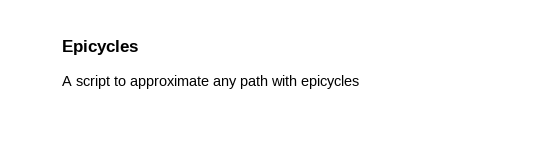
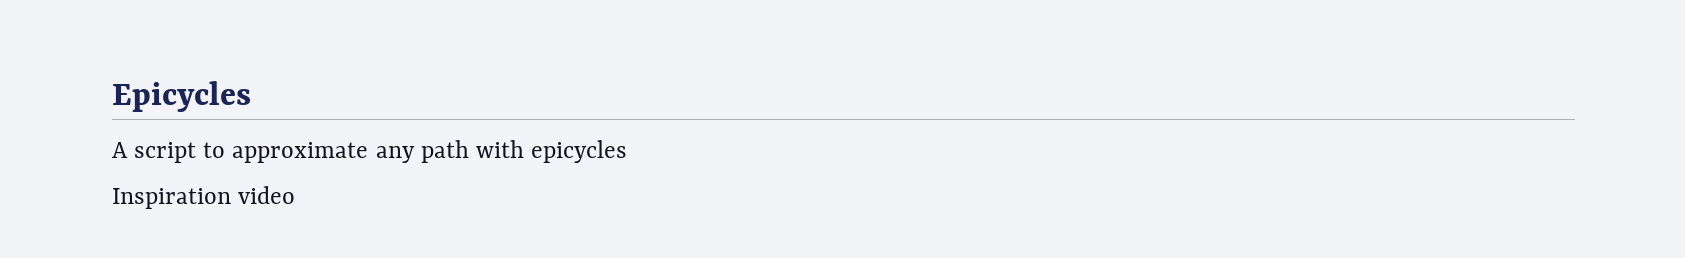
+ Inspiration video

